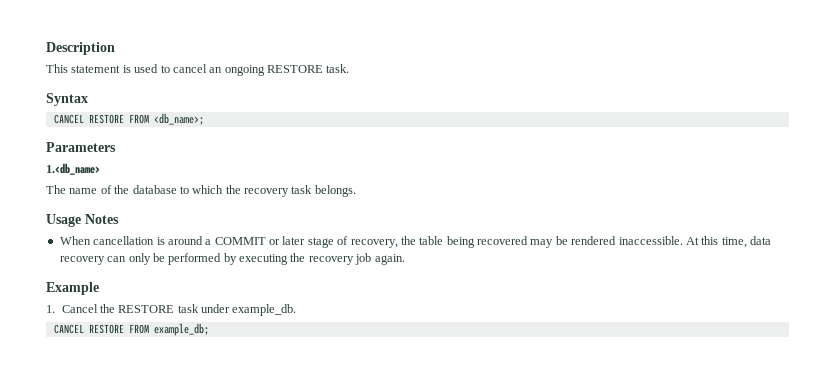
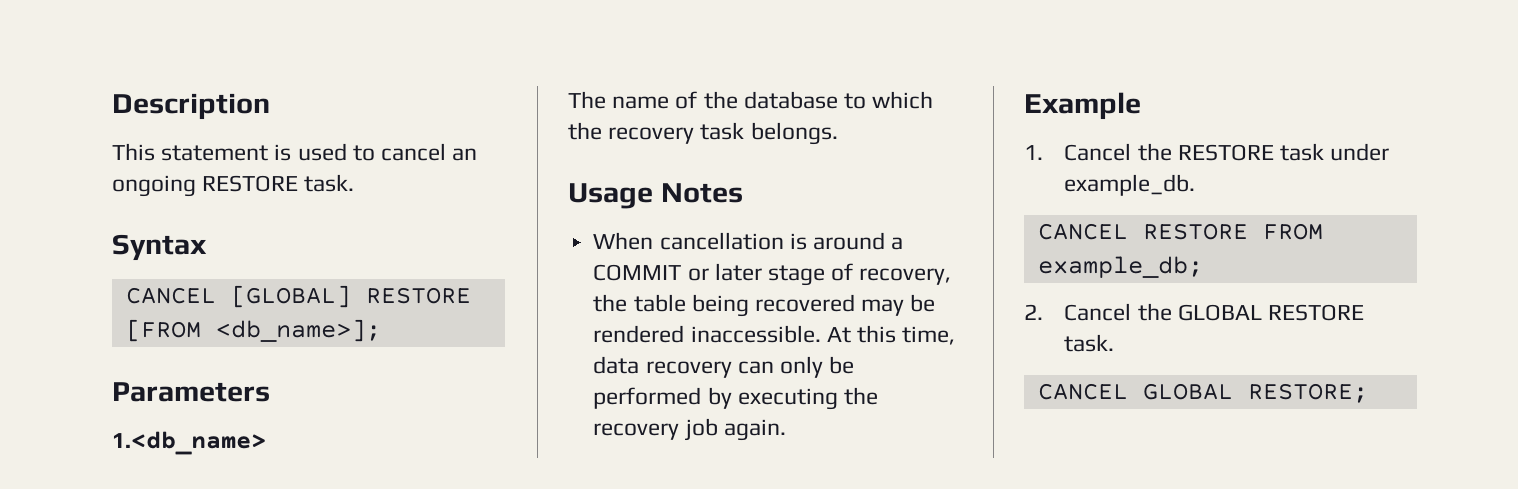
- CANCEL RESTORE FROM <db_name>;
+ CANCEL [GLOBAL] RESTORE [FROM <db_name>];
+ 2. Cancel the GLOBAL RESTORE task.
+ CANCEL GLOBAL RESTORE;

